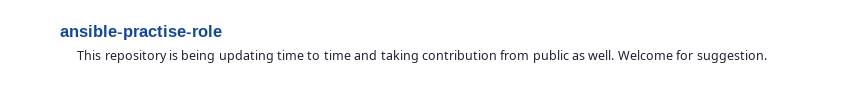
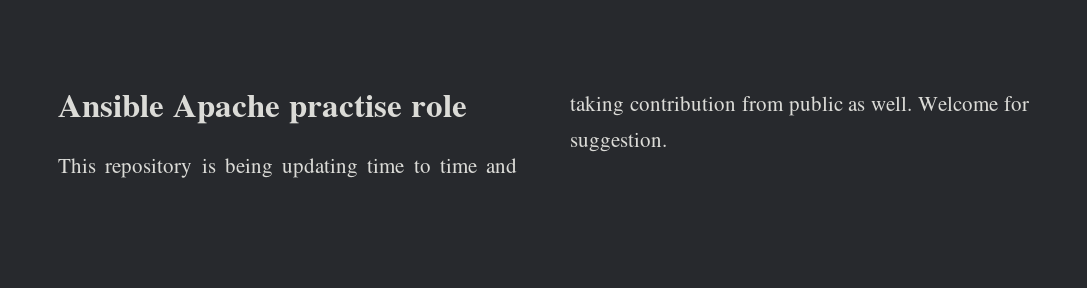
- ansible-practise-role
+ Ansible Apache practise role

